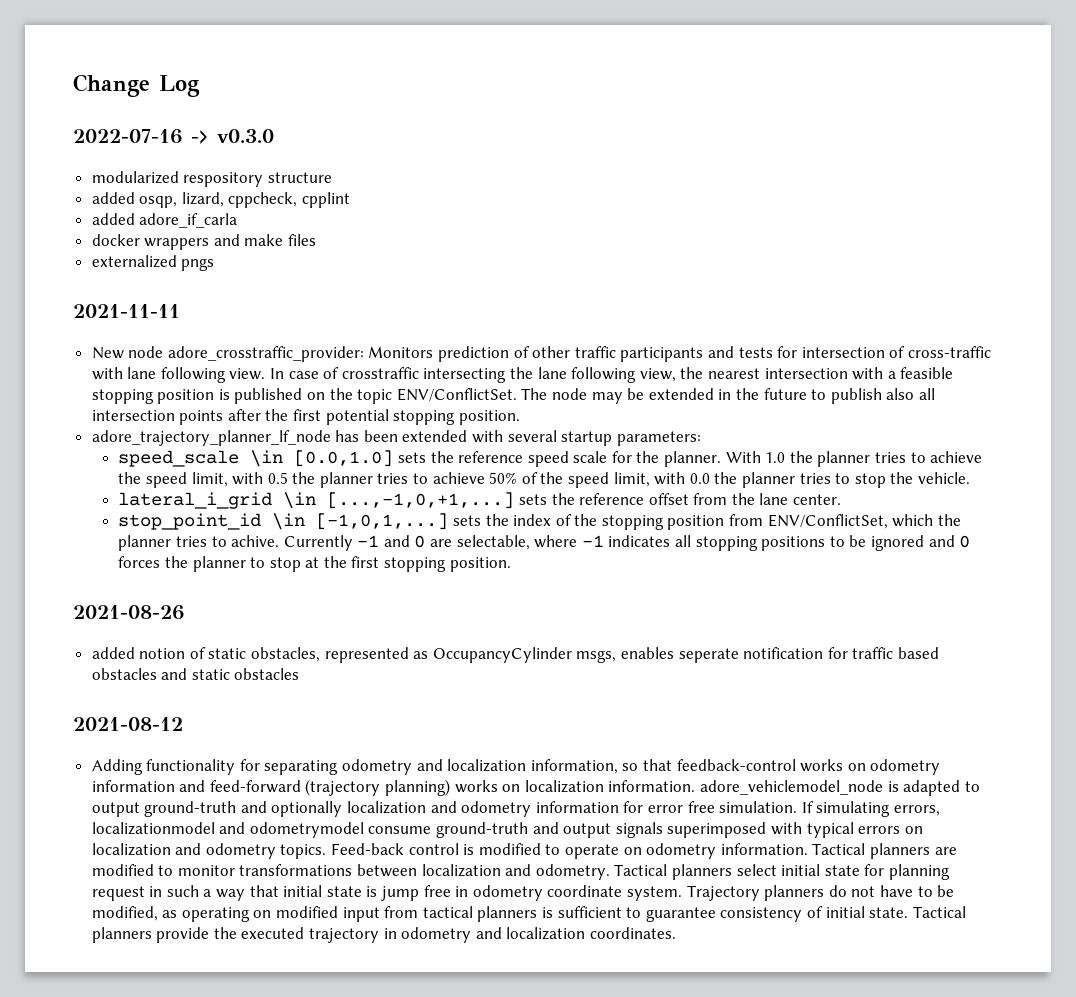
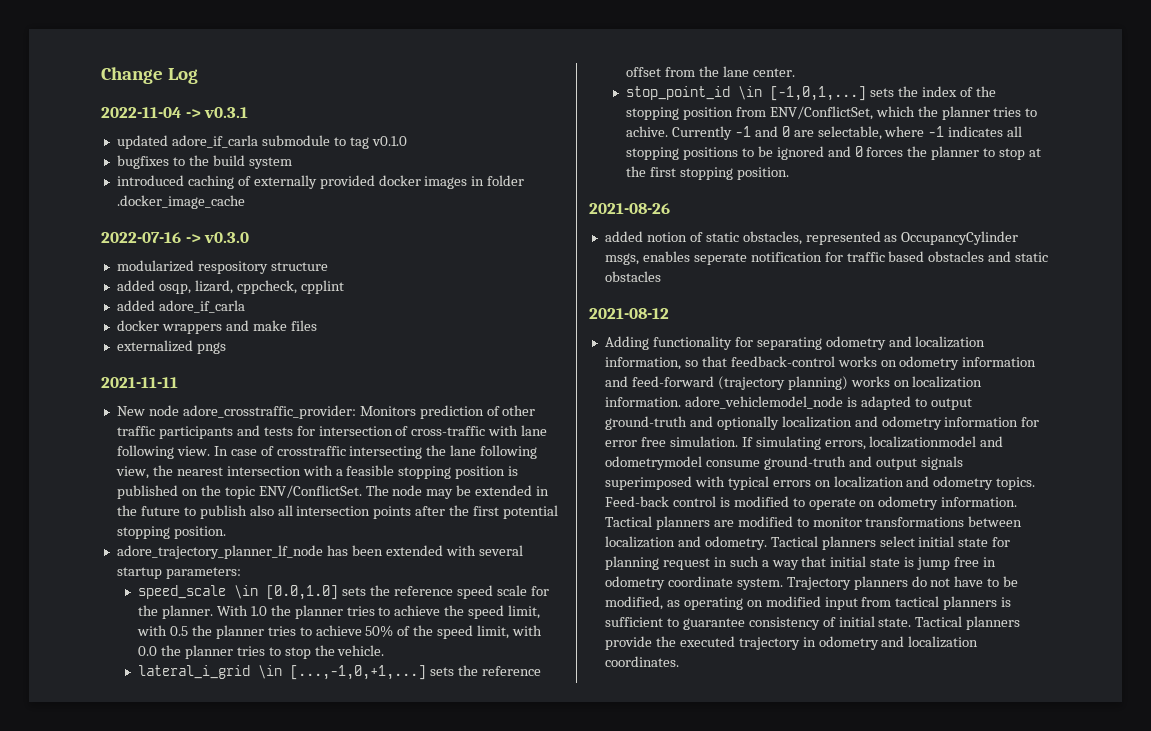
+ 2022-11-04 -> v0.3.1
+ updated adore_if_carla submodule to tag v0.1.0
+ bugfixes to the build system
+ introduced caching of externally provided docker images in folder .docker_image_cache

